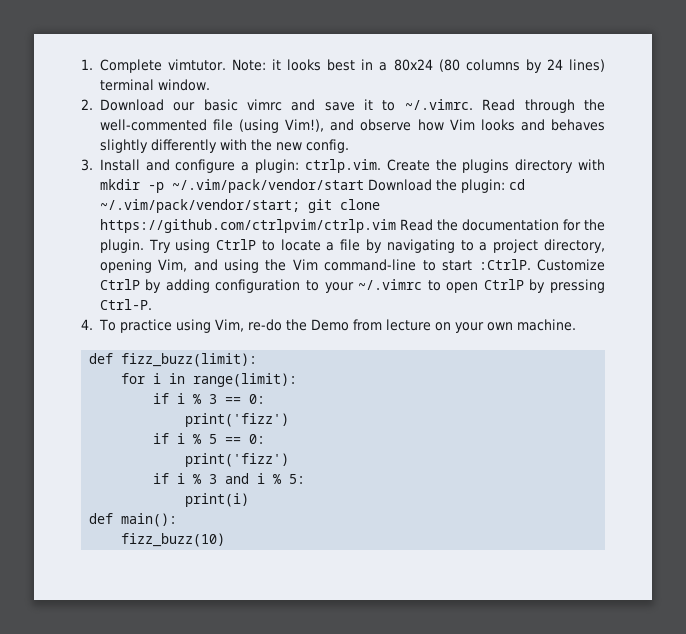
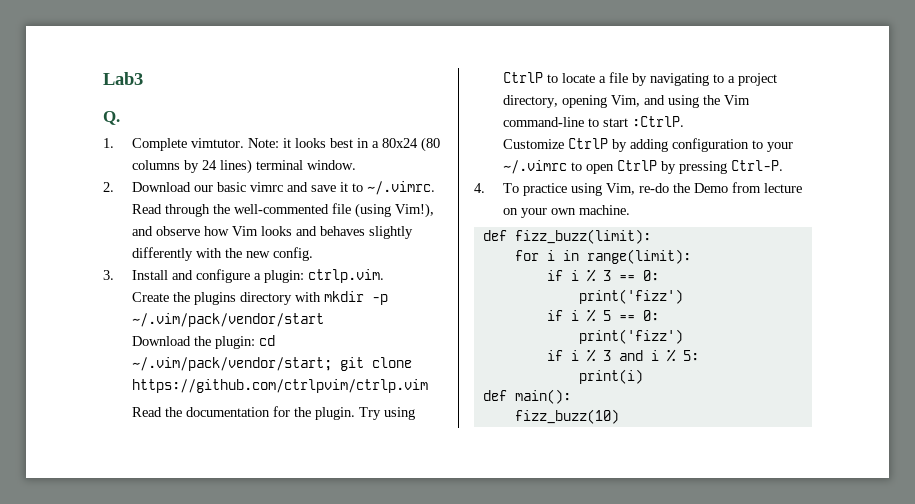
+ Lab3
+ Q.
- 3. Install and configure a plugin: ctrlp.vim. Create the plugins directory with mkdir -p ~/.vim/pack/vendor/start Download the plugin: cd ~/.vim/pack/vendor/start; git clone https://github.com/ctrlpvim/ctrlp.vim Read the documentation for the plugin.
+ 3. Install and configure a plugin: ctrlp.vim.
+ Create the plugins directory with mkdir -p ~/.vim/pack/vendor/start
+ Download the plugin: cd ~/.vim/pack/vendor/start; git clone https://github.com/ctrlpvim/ctrlp.vim
+ Read the documentation for the plugin.
- Try using CtrlP to locate a file by navigating to a project directory, opening Vim, and using the Vim command-line to start :CtrlP. Customize CtrlP by adding configuration to your ~/.vimrc to open CtrlP by pressing Ctrl-P.
+ Try using CtrlP to locate a file by navigating to a project directory, opening Vim, and using the Vim command-line to start :CtrlP.
+ Customize CtrlP by adding configuration to your ~/.vimrc to open CtrlP by pressing Ctrl-P.

